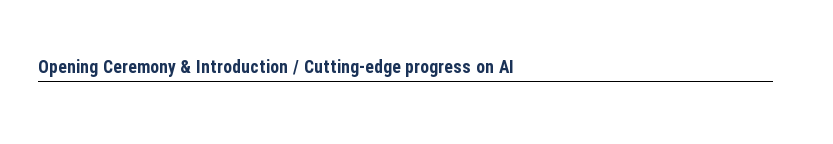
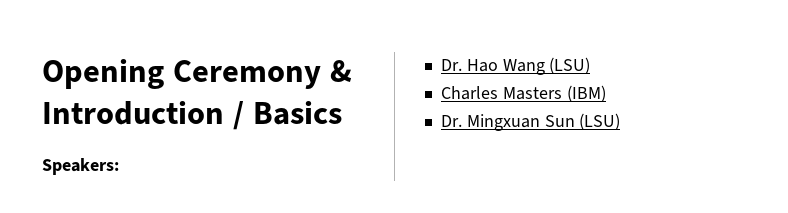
- Opening Ceremony & Introduction / Cutting-edge progress on AI
+ Opening Ceremony & Introduction / Basics
+ Speakers:
+ Dr. Hao Wang (LSU)
+ Charles Masters (IBM)
+ Dr. Mingxuan Sun (LSU)

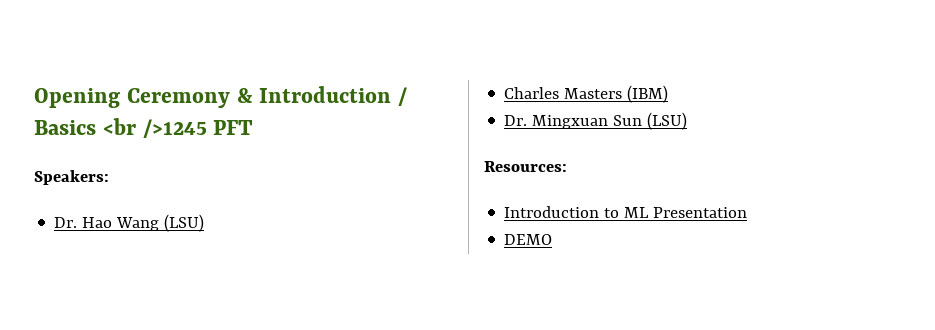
- Opening Ceremony & Introduction / Basics
+ Opening Ceremony & Introduction / Basics <br />1245 PFT
+ Resources:
+ Introduction to ML Presentation
+ DEMO

